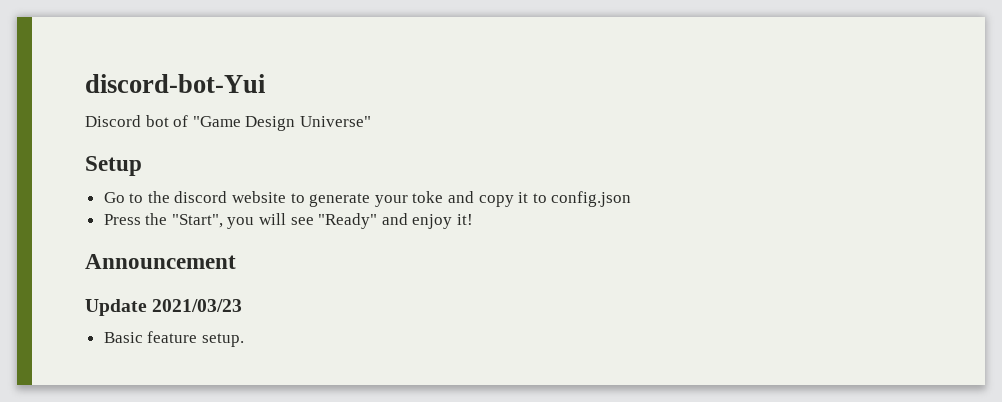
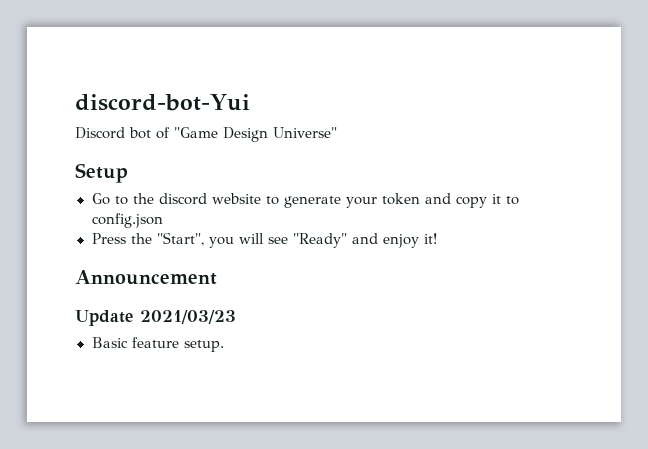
- Go to the discord website to generate your toke and copy it to config.json
+ Go to the discord website to generate your token and copy it to config.json

